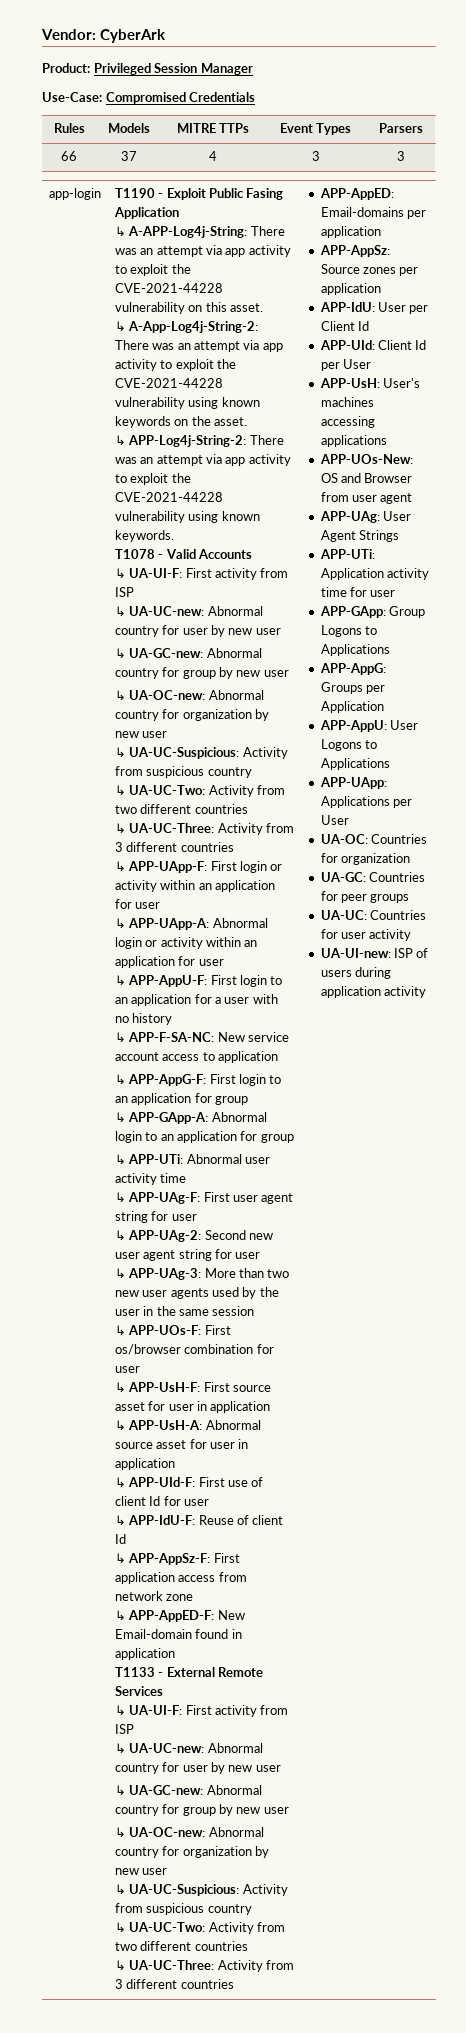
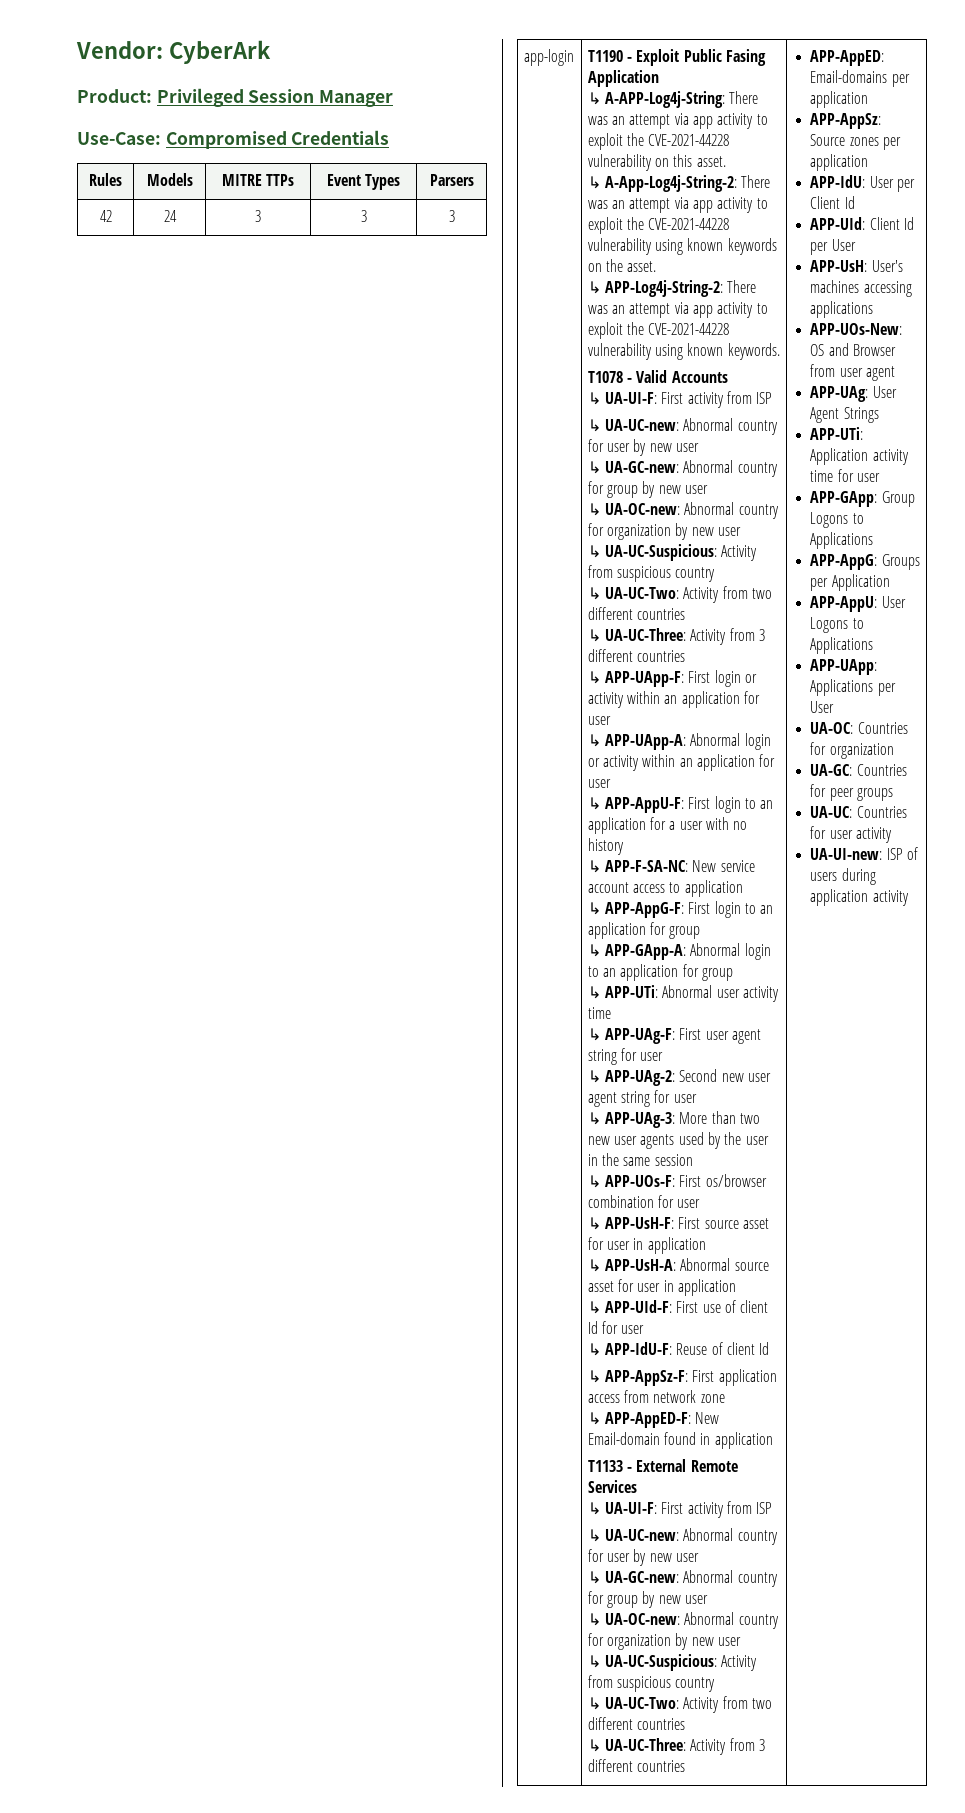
- 66 | 37 | 4 | 3 | 3
+ 42 | 24 | 3 | 3 | 3

